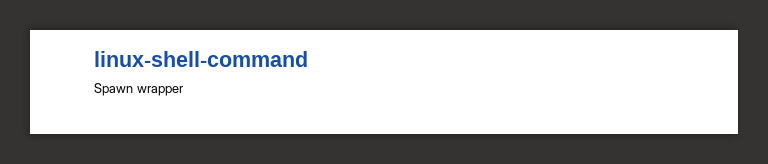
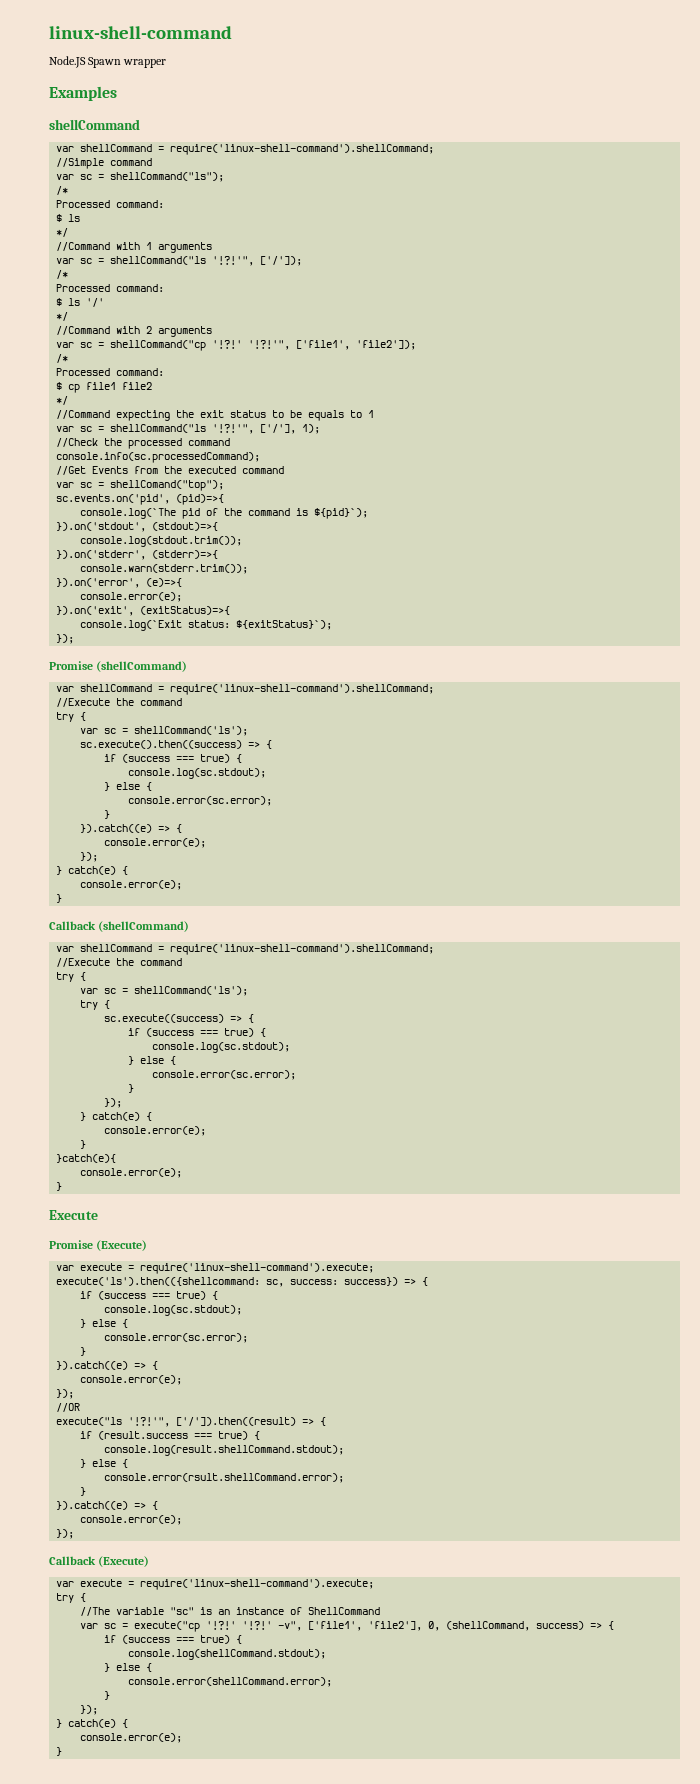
- Spawn wrapper
+ Node.JS Spawn wrapper
+ Examples
+ shellCommand
+ var shellCommand = require('linux-shell-command').shellCommand;
+ //Simple command
+ var sc = shellCommand("ls");
+ /*
+ Processed command:
+ $ ls
+ */
+ //Command with 1 arguments
+ var sc = shellCommand("ls '!?!'", ['/']);
+ /*
+ Processed command:
+ $ ls '/'
+ */
+ //Command with 2 arguments
+ var sc = shellCommand("cp '!?!' '!?!'", ['file1', 'file2']);
+ /*
+ Processed command:
+ $ cp file1 file2
+ */
+ //Command expecting the exit status to be equals to 1
+ var sc = shellCommand("ls '!?!'", ['/'], 1);
+ //Check the processed command
+ console.info(sc.processedCommand);
+ //Get Events from the executed command
+ var sc = shellComand("top");
+ sc.events.on('pid', (pid)=>{
+ console.log(`The pid of the command is ${pid}`);
+ }).on('stdout', (stdout)=>{
+ console.log(stdout.trim());
+ }).on('stderr', (stderr)=>{
+ console.warn(stderr.trim());
+ }).on('error', (e)=>{
+ console.error(e);
+ }).on('exit', (exitStatus)=>{
+ console.log(`Exit status: ${exitStatus}`);
+ });
+ Promise (shellCommand)
+ var shellCommand = require('linux-shell-command').shellCommand;
+ //Execute the command
+ try {
+ var sc = shellCommand('ls');
+ sc.execute().then((success) => {
+ if (success === true) {
+ console.log(sc.stdout);
+ } else {
+ console.error(sc.error);
+ }
+ }).catch((e) => {
+ console.error(e);
+ });
+ } catch(e) {
+ console.error(e);
+ }
+ Callback (shellCommand)
+ var shellCommand = require('linux-shell-command').shellCommand;
+ //Execute the command
+ try {
+ var sc = shellCommand('ls');
+ try {
+ sc.execute((success) => {
+ if (success === true) {
+ console.log(sc.stdout);
+ } else {
+ console.error(sc.error);
+ }
+ });
+ } catch(e) {
+ console.error(e);
+ }
+ }catch(e){
+ console.error(e);
+ }
+ Execute
+ Promise (Execute)
+ var execute = require('linux-shell-command').execute;
+ execute('ls').then(({shellcommand: sc, success: success}) => {
+ if (success === true) {
+ console.log(sc.stdout);
+ } else {
+ console.error(sc.error);
+ }
+ }).catch((e) => {
+ console.error(e);
+ });
+ //OR
+ execute("ls '!?!'", ['/']).then((result) => {
+ if (result.success === true) {
+ console.log(result.shellCommand.stdout);
+ } else {
+ console.error(rsult.shellCommand.error);
+ }
+ }).catch((e) => {
+ console.error(e);
+ });
+ Callback (Execute)
+ var execute = require('linux-shell-command').execute;
+ try {
+ //The variable "sc" is an instance of ShellCommand
+ var sc = execute("cp '!?!' '!?!' -v", ['file1', 'file2'], 0, (shellCommand, success) => {
+ if (success === true) {
+ console.log(shellCommand.stdout);
+ } else {
+ console.error(shellCommand.error);
+ }
+ });
+ } catch(e) {
+ console.error(e);
+ }

